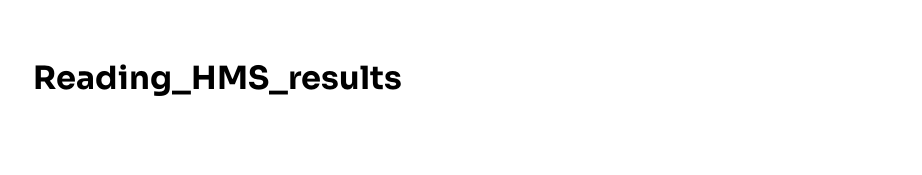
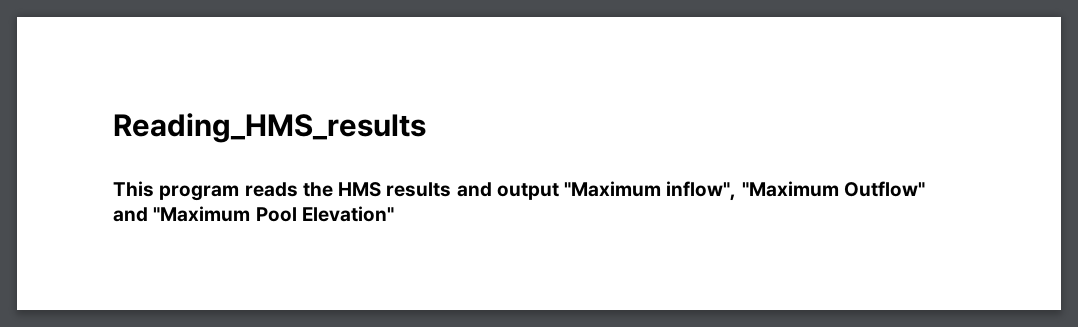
+ This program reads the HMS results and output "Maximum inflow", "Maximum Outflow" and "Maximum Pool Elevation"

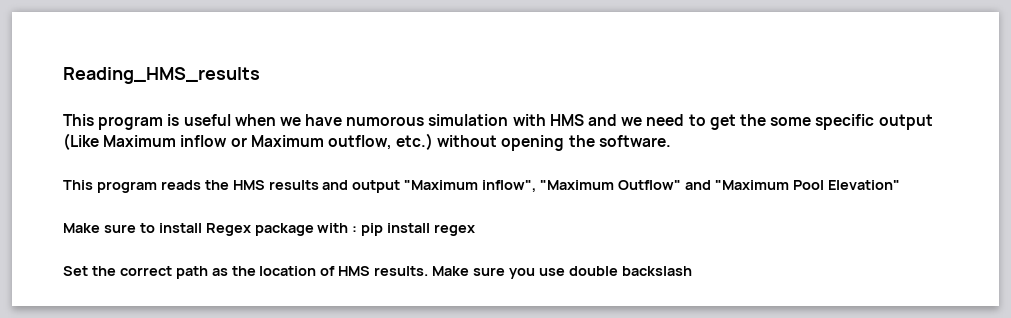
+ This program is useful when we have numorous simulation with HMS and we need to get the some specific output (Like Maximum inflow or Maximum outflow, etc.) without opening the software.
+ Make sure to install Regex package with : pip install regex
+ Set the correct path as the location of HMS results. Make sure you use double backslash

